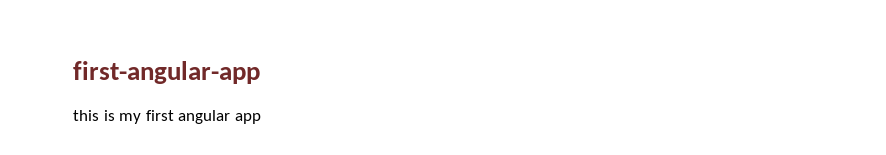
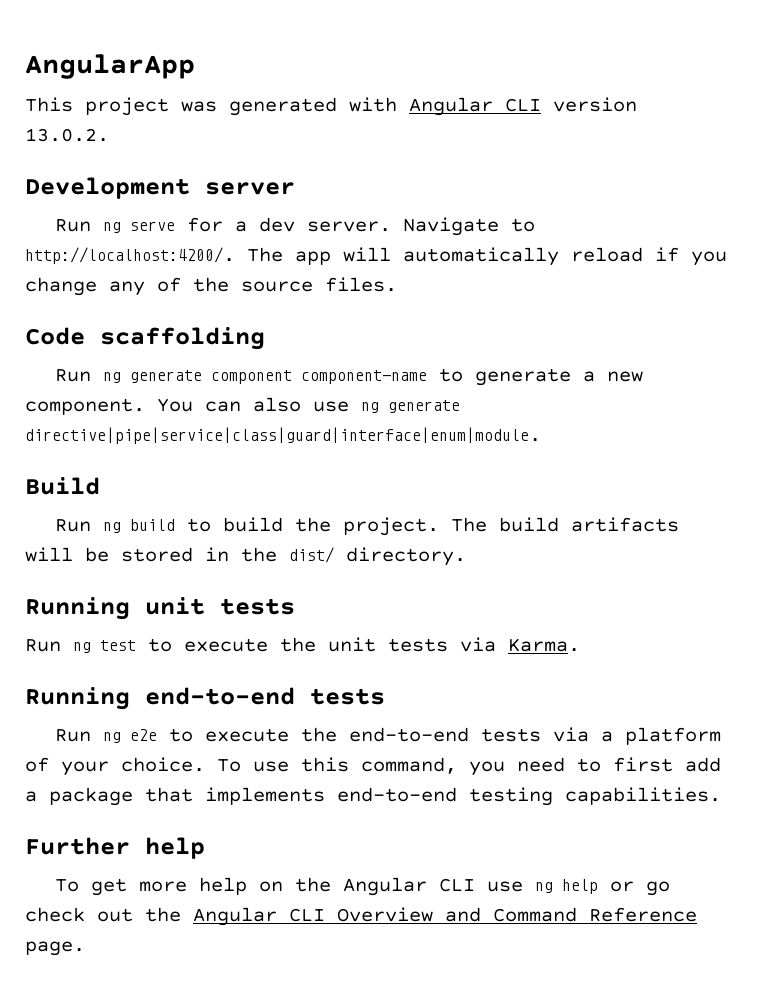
- first-angular-app
- this is my first angular app
+ AngularApp
+ This project was generated with Angular CLI version 13.0.2.
+ Development server
+ Run ng serve for a dev server. Navigate to http://localhost:4200/. The app will automatically reload if you change any of the source files.
+ Code scaffolding
+ Run ng generate component component-name to generate a new component. You can also use ng generate directive|pipe|service|class|guard|interface|enum|module.
+ Build
+ Run ng build to build the project. The build artifacts will be stored in the dist/ directory.
+ Running unit tests
+ Run ng test to execute the unit tests via Karma.
+ Running end-to-end tests
+ Run ng e2e to execute the end-to-end tests via a platform of your choice. To use this command, you need to first add a package that implements end-to-end testing capabilities.
+ Further help
+ To get more help on the Angular CLI use ng help or go check out the Angular CLI Overview and Command Reference page.

